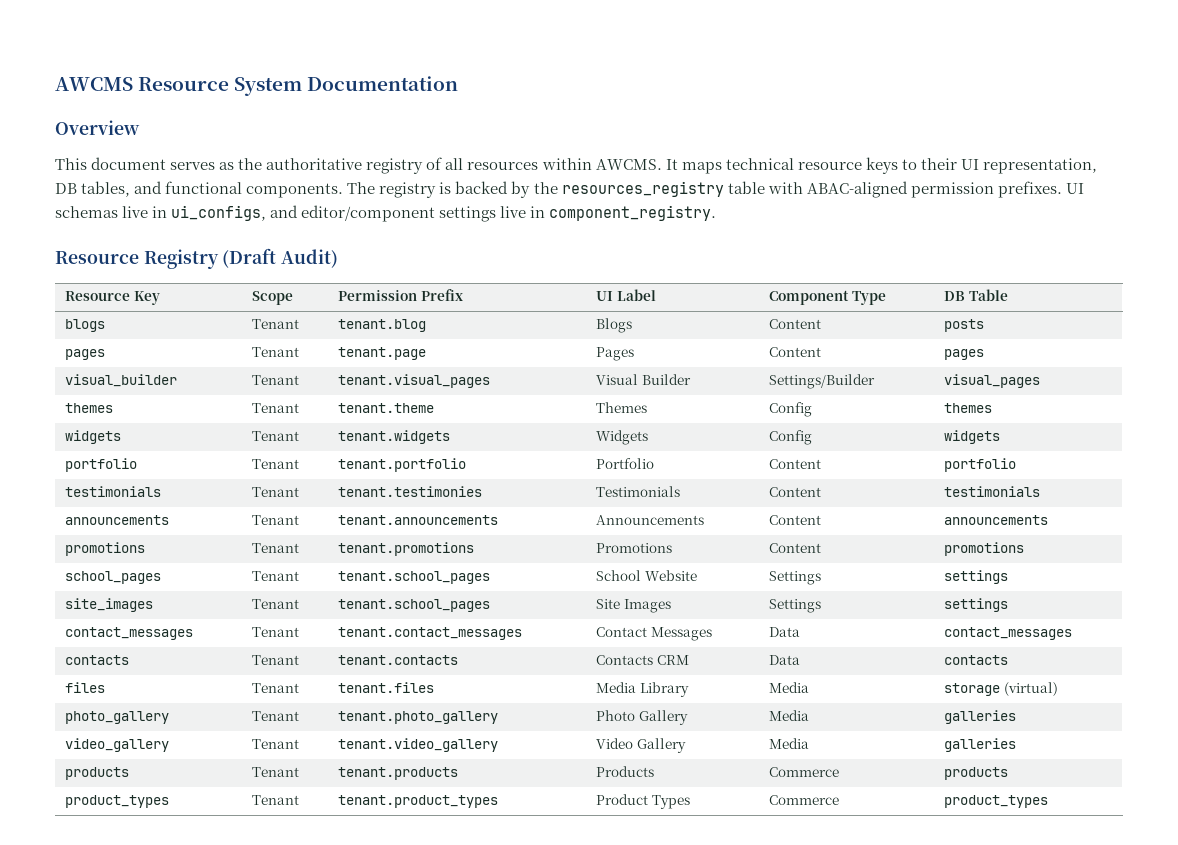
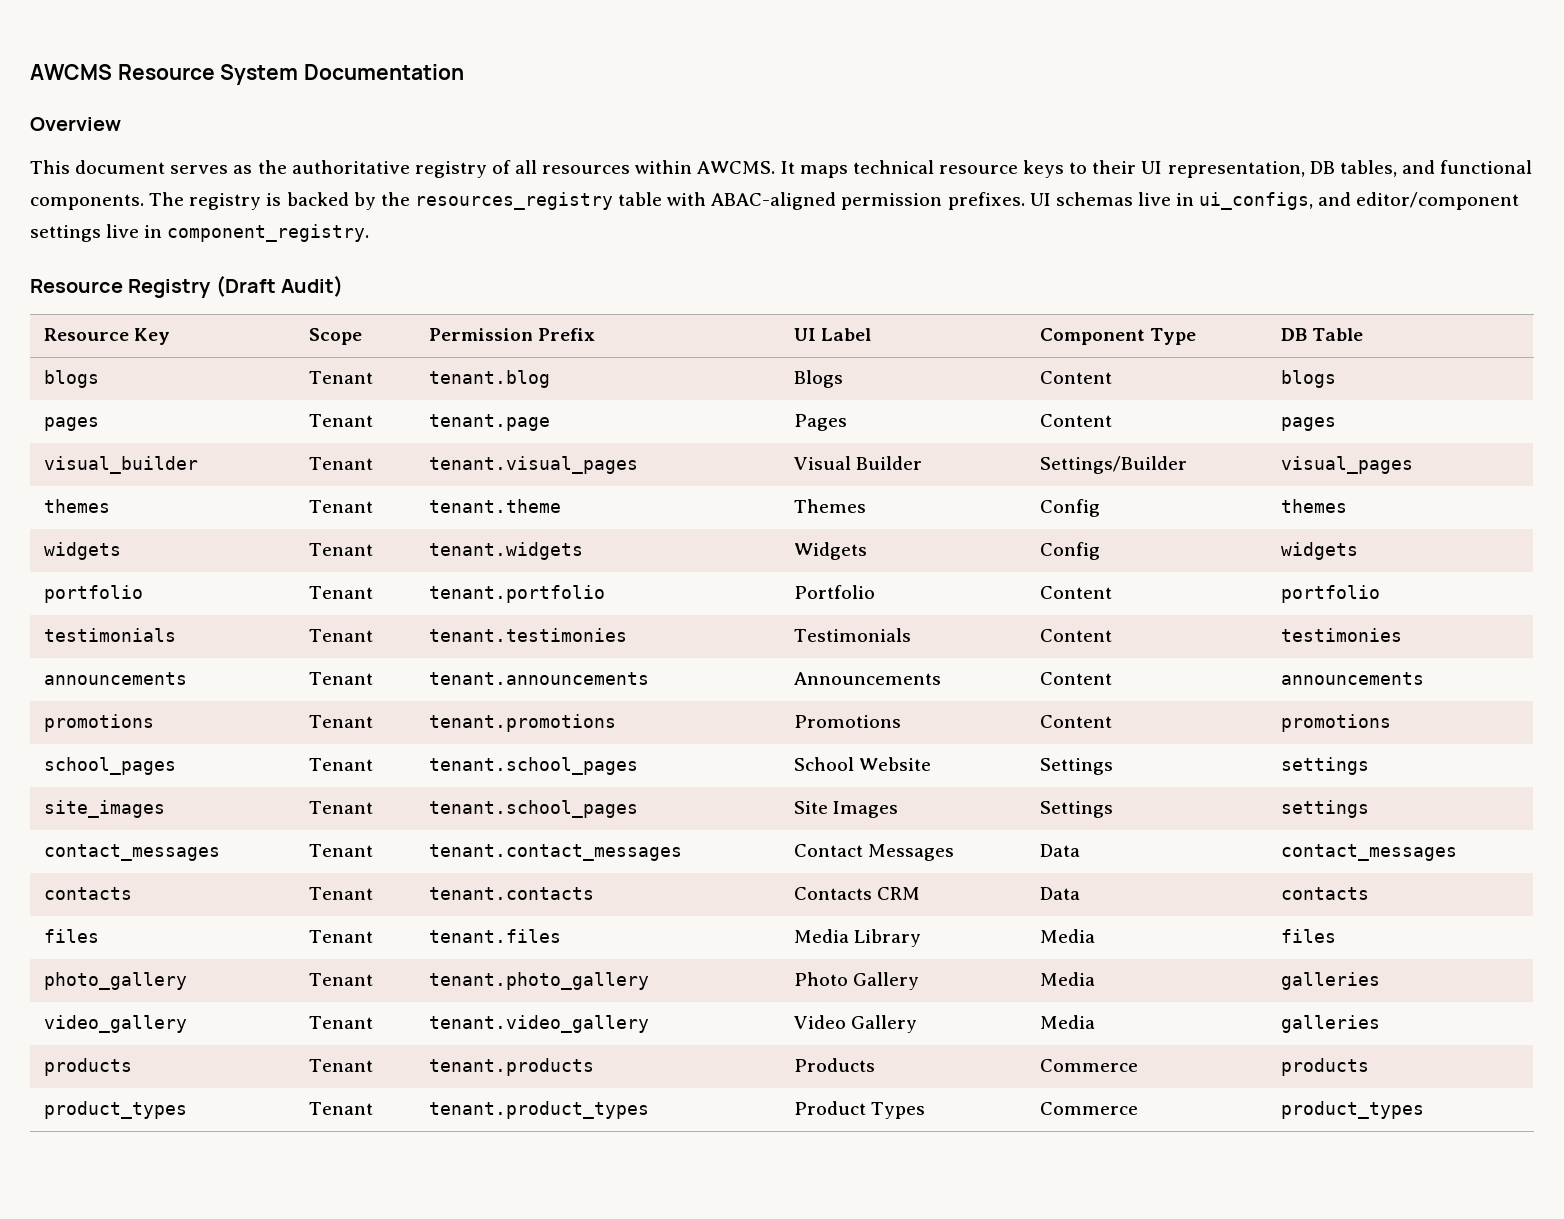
- blogs | Tenant | tenant.blog | Blogs | Content | posts
+ blogs | Tenant | tenant.blog | Blogs | Content | blogs
- testimonials | Tenant | tenant.testimonies | Testimonials | Content | testimonials
+ testimonials | Tenant | tenant.testimonies | Testimonials | Content | testimonies
- files | Tenant | tenant.files | Media Library | Media | storage (virtual)
+ files | Tenant | tenant.files | Media Library | Media | files

